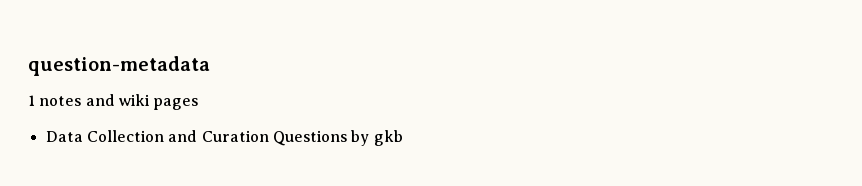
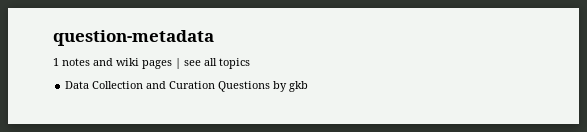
- 1 notes and wiki pages
+ 1 notes and wiki pages | see all topics

